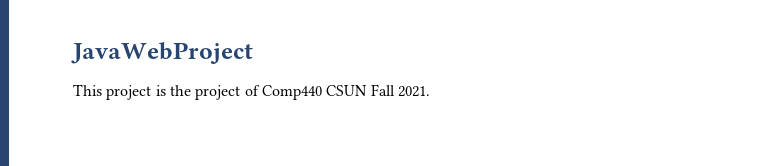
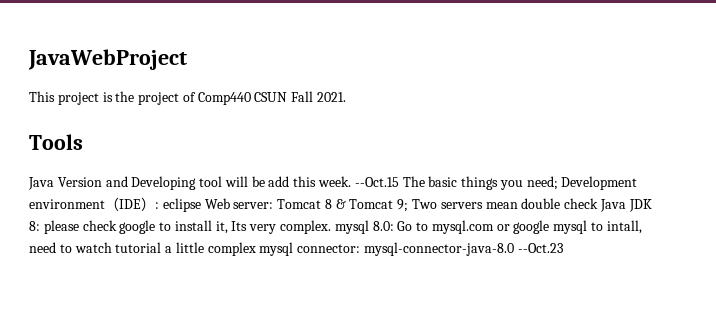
+ Tools
+ Java Version and Developing tool will be add this week. --Oct.15 The basic things you need; Development environment（IDE）: eclipse Web server: Tomcat 8 & Tomcat 9; Two servers mean double check Java JDK 8: please check google to install it, Its very complex. mysql 8.0: Go to mysql.com or google mysql to intall, need to watch tutorial a little complex mysql connector: mysql-connector-java-8.0 --Oct.23

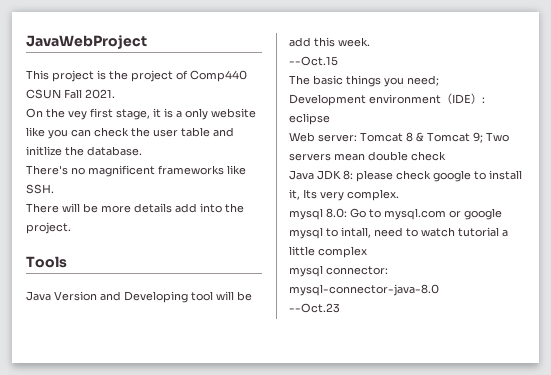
+ On the vey first stage, it is a only website like you can check the user table and initlize the database.
+ There's no magnificent frameworks like SSH.
+ There will be more details add into the project.
- Java Version and Developing tool will be add this week. --Oct.15 The basic things you need; Development environment（IDE）:
+ Java Version and Developing tool will be add this week.
+ --Oct.15
+ The basic things you need;
+ Development environment（IDE）:
- eclipse Web server:
+ eclipse
+ Web server:
- Two servers mean double check Java JDK 8:
+ Two servers mean double check
+ Java JDK 8:
- please check google to install it, Its very complex. mysql 8.0:
+ please check google to install it, Its very complex.
+ mysql 8.0:
- Go to mysql.com or google mysql to intall, need to watch tutorial a little complex mysql connector:
+ Go to mysql.com or google mysql to intall, need to watch tutorial a little complex
+ mysql connector:
- mysql-connector-java-8.0 --Oct.23
+ mysql-connector-java-8.0
+ --Oct.23

